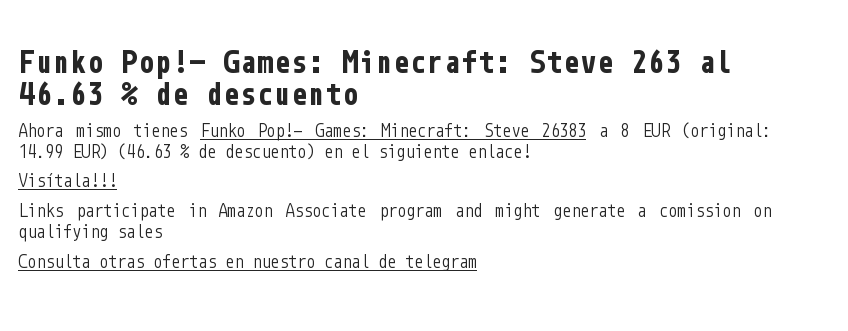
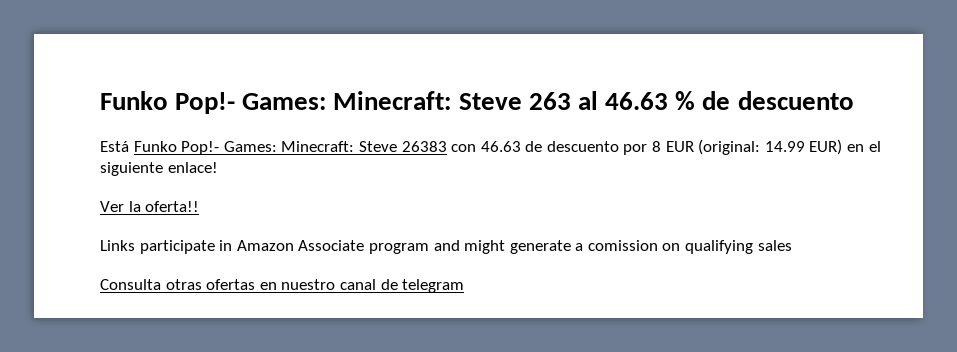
- Ahora mismo tienes Funko Pop!- Games: Minecraft: Steve 26383 a 8 EUR (original: 14.99 EUR) (46.63 % de descuento) en el siguiente enlace!
+ Está Funko Pop!- Games: Minecraft: Steve 26383 con 46.63 de descuento por 8 EUR (original: 14.99 EUR) en el siguiente enlace!
- Visítala!!!
+ Ver la oferta!!

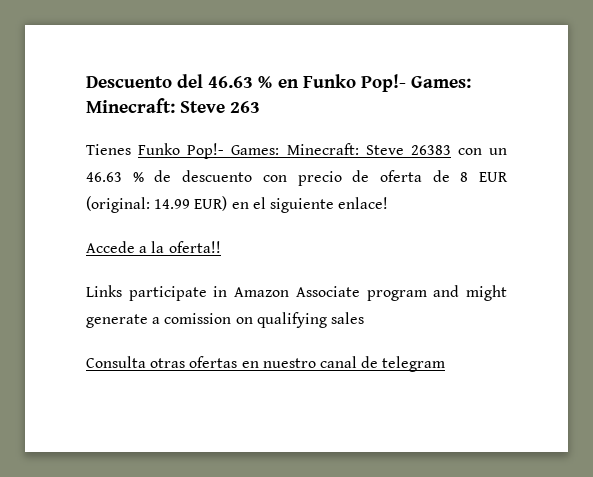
- Funko Pop!- Games: Minecraft: Steve 263 al 46.63 % de descuento
- Está Funko Pop!- Games: Minecraft: Steve 26383 con 46.63 de descuento por 8 EUR (original: 14.99 EUR) en el siguiente enlace!
+ Descuento del 46.63 % en Funko Pop!- Games: Minecraft: Steve 263
+ Tienes Funko Pop!- Games: Minecraft: Steve 26383 con un 46.63 % de descuento con precio de oferta de 8 EUR (original: 14.99 EUR) en el siguiente enlace!
- Ver la oferta!!
+ Accede a la oferta!!

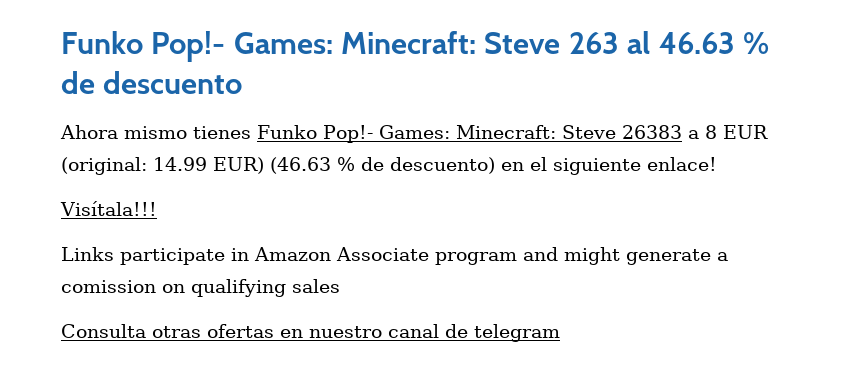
- Descuento del 46.63 % en Funko Pop!- Games: Minecraft: Steve 263
- Tienes Funko Pop!- Games: Minecraft: Steve 26383 con un 46.63 % de descuento con precio de oferta de 8 EUR (original: 14.99 EUR) en el siguiente enlace!
+ Funko Pop!- Games: Minecraft: Steve 263 al 46.63 % de descuento
+ Ahora mismo tienes Funko Pop!- Games: Minecraft: Steve 26383 a 8 EUR (original: 14.99 EUR) (46.63 % de descuento) en el siguiente enlace!
- Accede a la oferta!!
+ Visítala!!!

